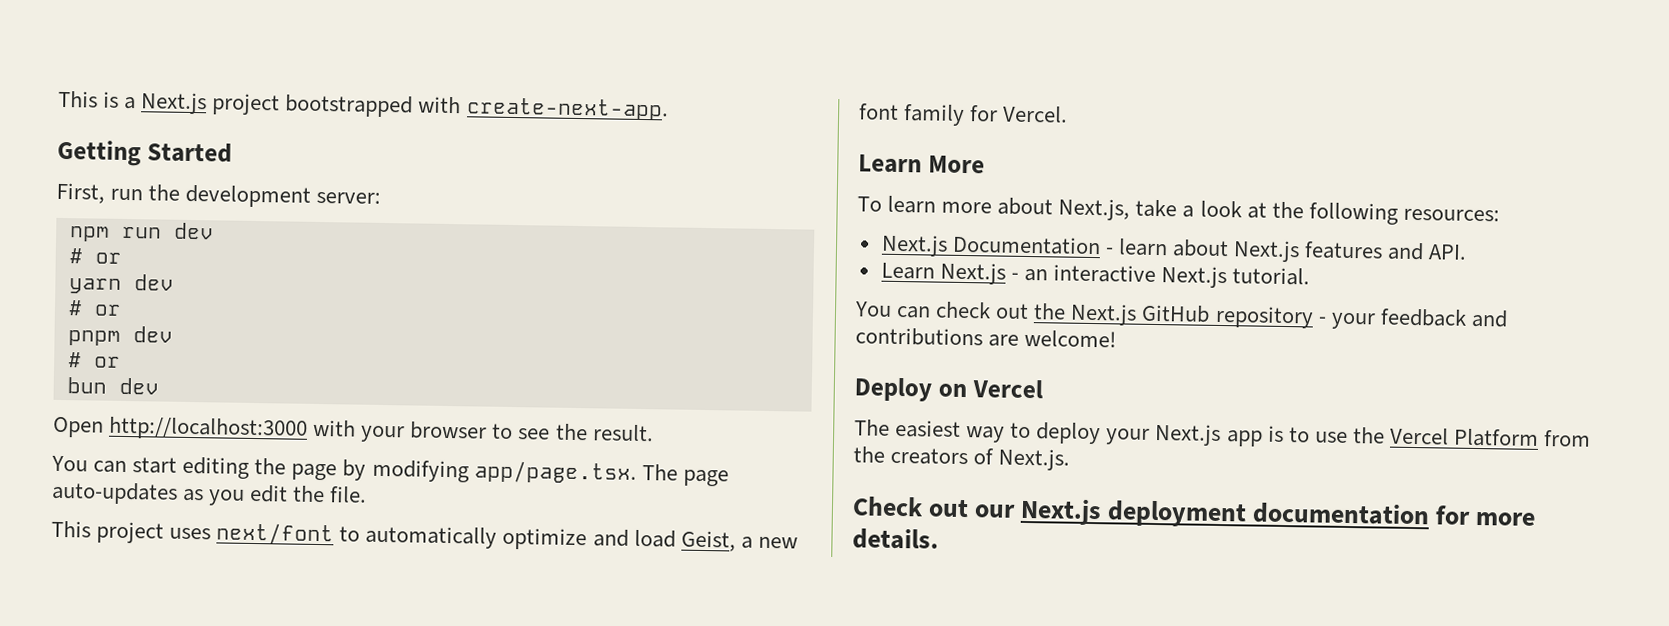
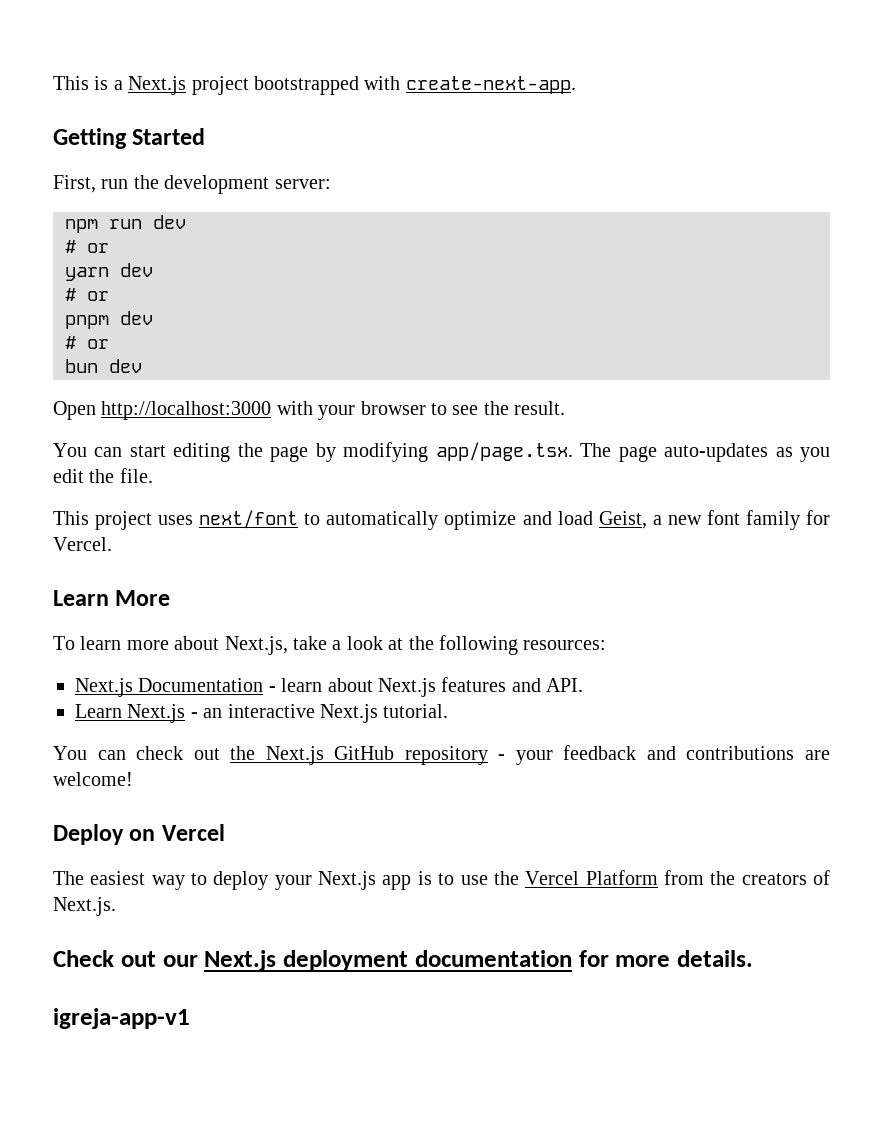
+ igreja-app-v1

